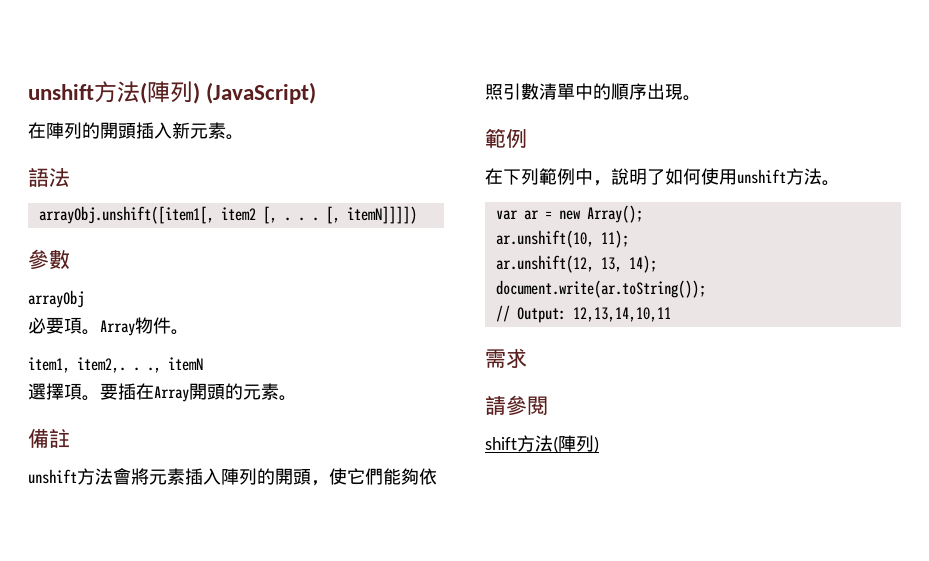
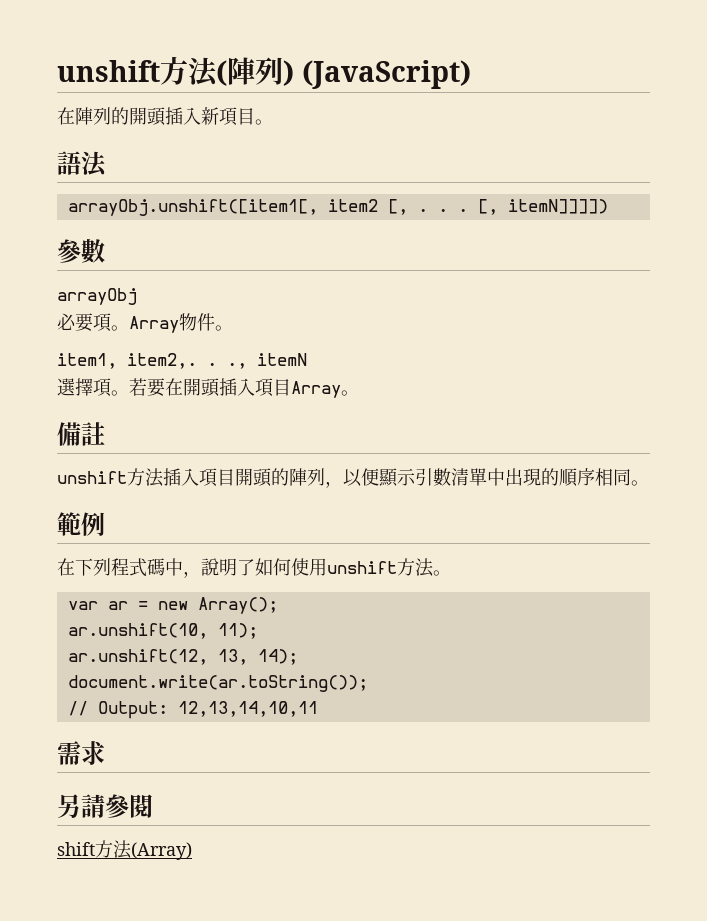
- 在陣列的開頭插入新元素。
+ 在陣列的開頭插入新項目。
- 要插在Array開頭的元素。
+ 若要在開頭插入項目Array。
  備註
- unshift方法會將元素插入陣列的開頭，使它們能夠依照引數清單中的順序出現。
+ unshift方法插入項目開頭的陣列，以便顯示引數清單中出現的順序相同。
- 在下列範例中，說明了如何使用unshift方法。
+ 在下列程式碼中，說明了如何使用unshift方法。
- 請參閱
+ 另請參閱
- shift方法(陣列)
+ shift方法(Array)

